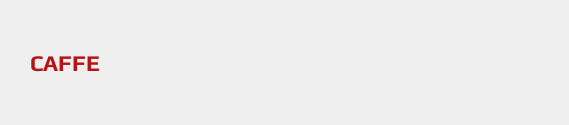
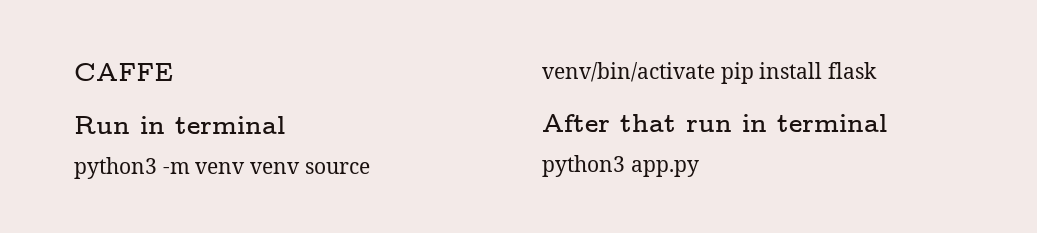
+ Run in terminal
+ python3 -m venv venv source venv/bin/activate pip install flask
+ After that run in terminal
+ python3 app.py

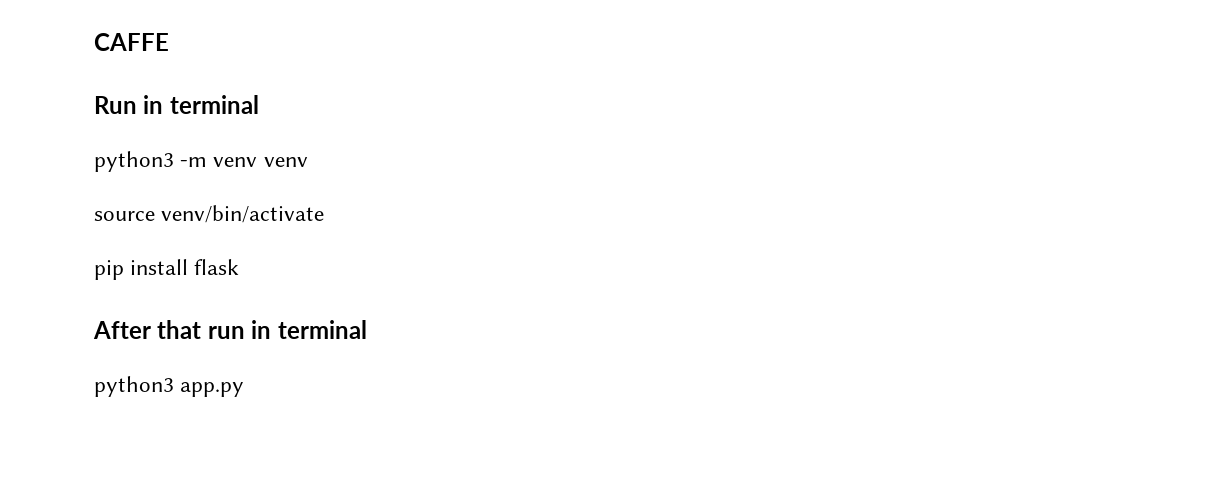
- python3 -m venv venv source venv/bin/activate pip install flask
+ python3 -m venv venv
+ source venv/bin/activate
+ pip install flask

